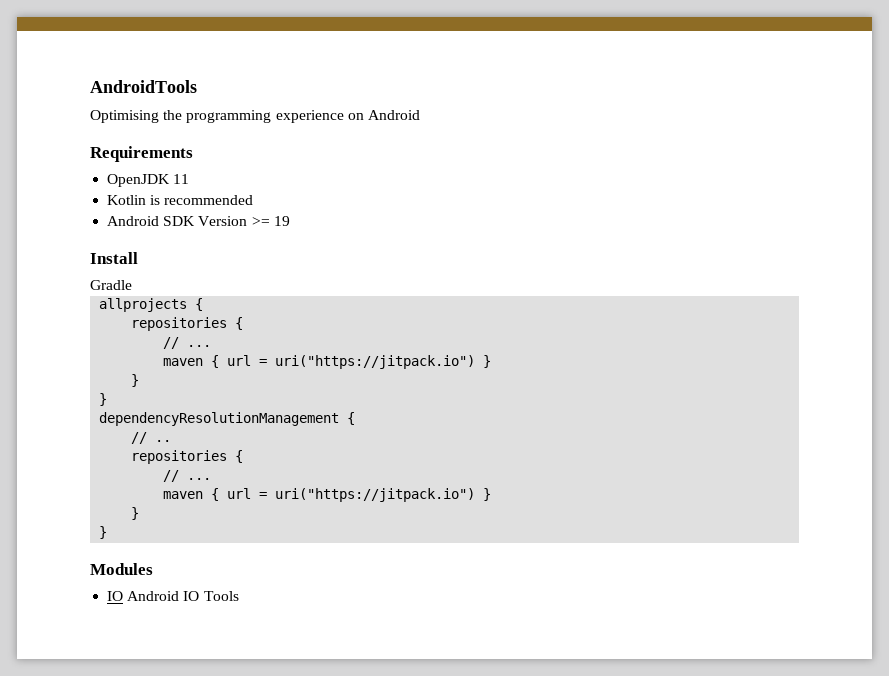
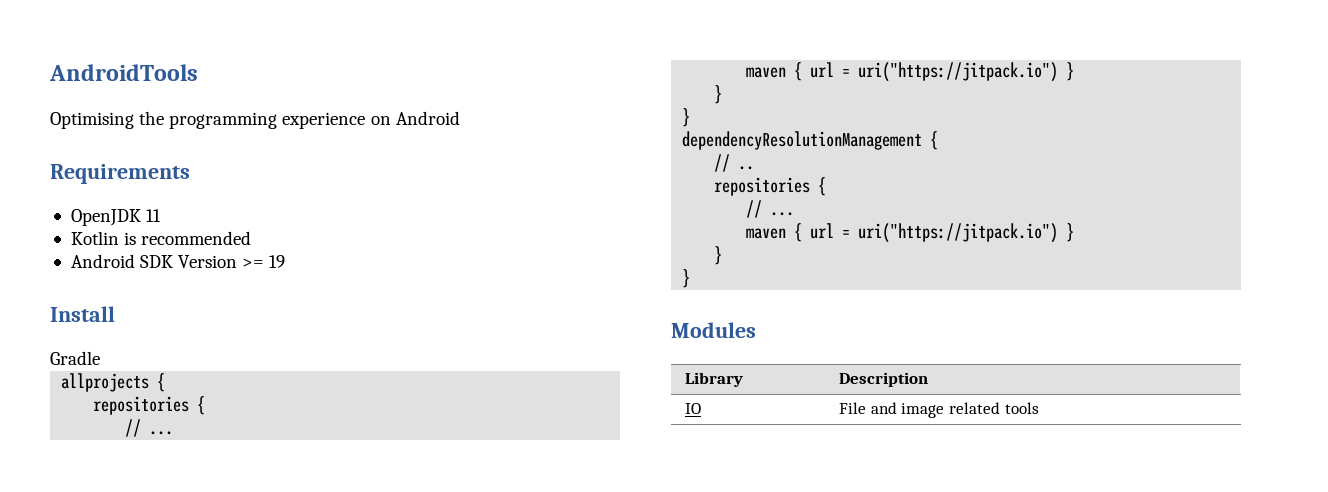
- IO Android IO Tools
+ Library | Description
+ IO | File and image related tools

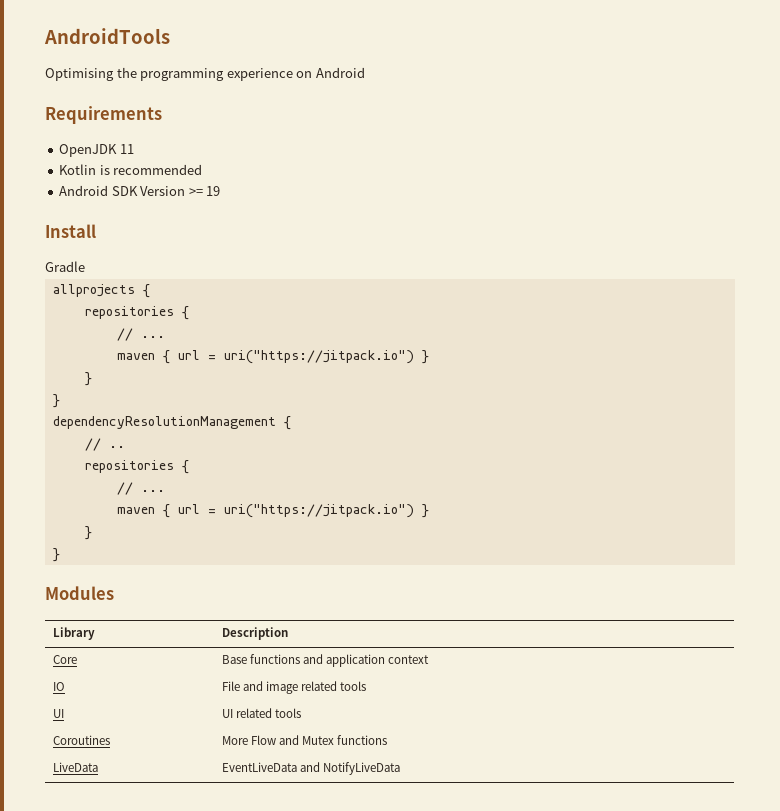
+ Core | Base functions and application context
+ UI | UI related tools
+ Coroutines | More Flow and Mutex functions
+ LiveData | EventLiveData and NotifyLiveData

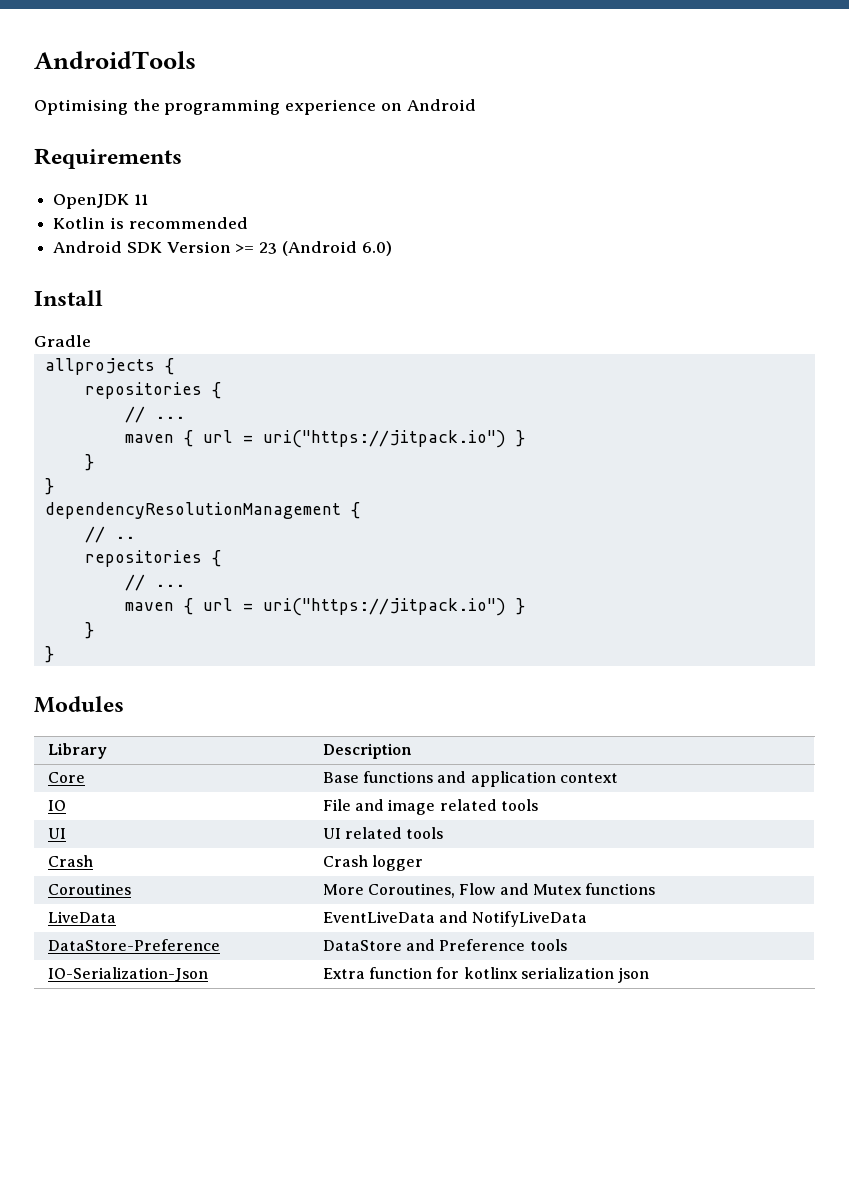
- Android SDK Version >= 19
+ Android SDK Version >= 23 (Android 6.0)
+ Crash | Crash logger
- Coroutines | More Flow and Mutex functions
+ Coroutines | More Coroutines, Flow and Mutex functions
+ DataStore-Preference | DataStore and Preference tools
+ IO-Serialization-Json | Extra function for kotlinx serialization json

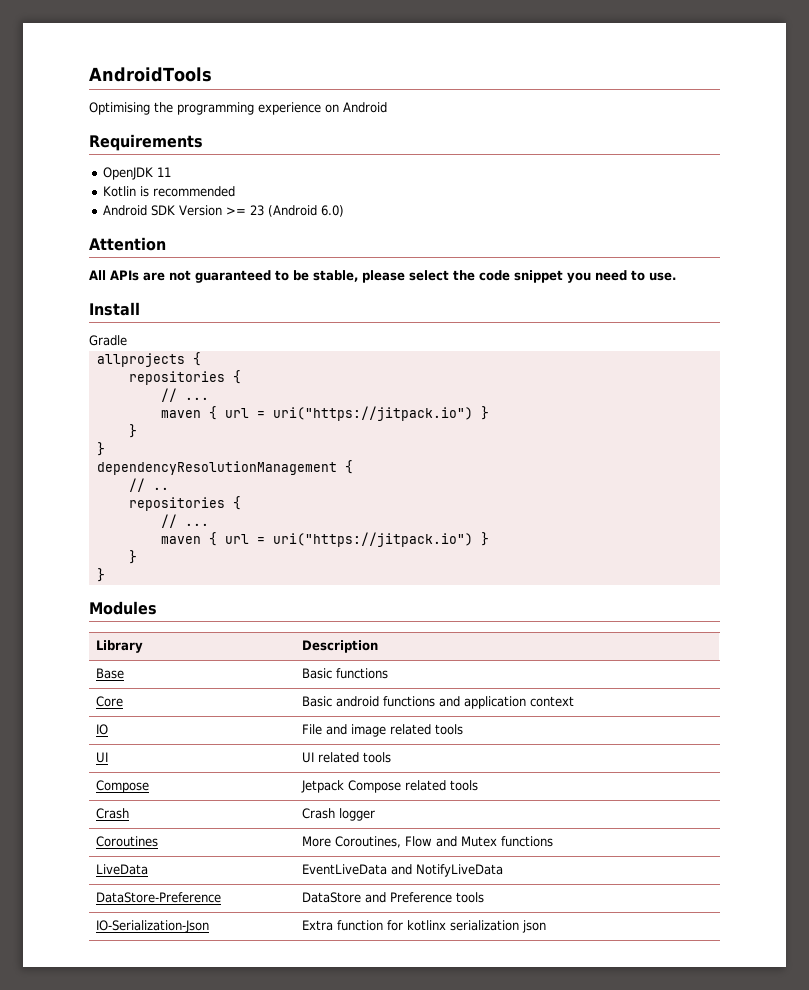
+ Attention
+ All APIs are not guaranteed to be stable, please select the code snippet you need to use.
+ Base | Basic functions
- Core | Base functions and application context
+ Core | Basic android functions and application context
+ Compose | Jetpack Compose related tools

